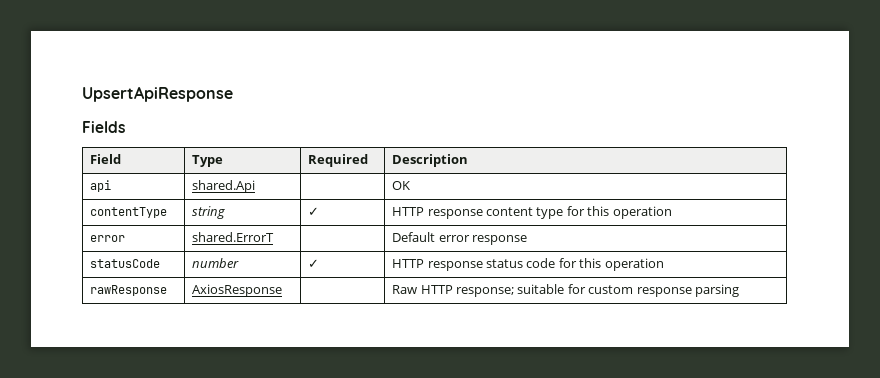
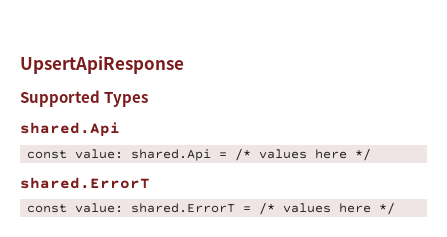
- Fields
- Field | Type | Required | Description
- api | shared.Api | | OK
- contentType | string | ✓ | HTTP response content type for this operation
- error | shared.ErrorT | | Default error response
- statusCode | number | ✓ | HTTP response status code for this operation
- rawResponse | AxiosResponse | | Raw HTTP response; suitable for custom response parsing
+ Supported Types
+ shared.Api
+ const value: shared.Api = /* values here */
+ shared.ErrorT
+ const value: shared.ErrorT = /* values here */

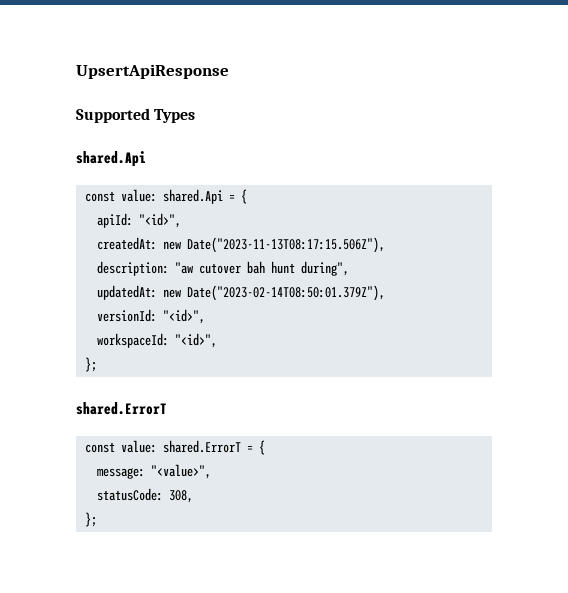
- const value: shared.Api = /* values here */
+ const value: shared.Api = {
+ apiId: "<id>",
+ createdAt: new Date("2023-11-13T08:17:15.506Z"),
+ description: "aw cutover bah hunt during",
+ updatedAt: new Date("2023-02-14T08:50:01.379Z"),
+ versionId: "<id>",
+ workspaceId: "<id>",
+ };
- const value: shared.ErrorT = /* values here */
+ const value: shared.ErrorT = {
+ message: "<value>",
+ statusCode: 308,
+ };

